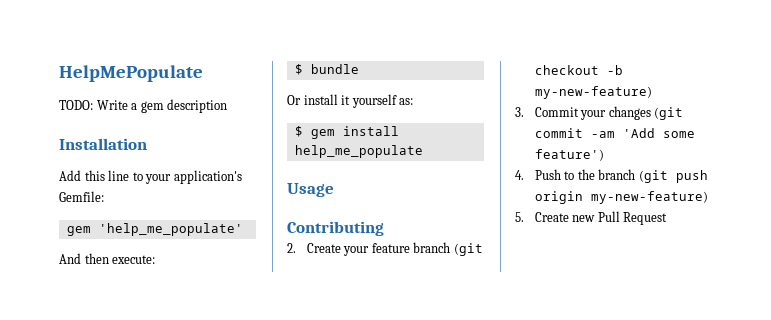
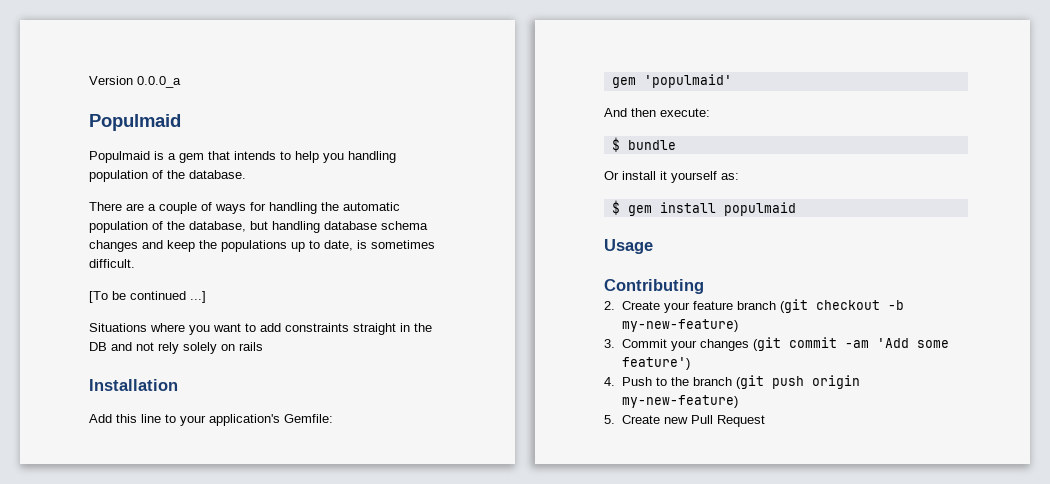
- HelpMePopulate
- TODO: Write a gem description
+ Version 0.0.0_a
+ Populmaid
+ Populmaid is a gem that intends to help you handling population of the database.
+ There are a couple of ways for handling the automatic population of the database, but handling database schema changes and keep the populations up to date, is sometimes difficult.
+ [To be continued ...]
+ Situations where you want to add constraints straight in the DB and not rely solely on rails
- gem 'help_me_populate'
+ gem 'populmaid'
- $ gem install help_me_populate
+ $ gem install populmaid

